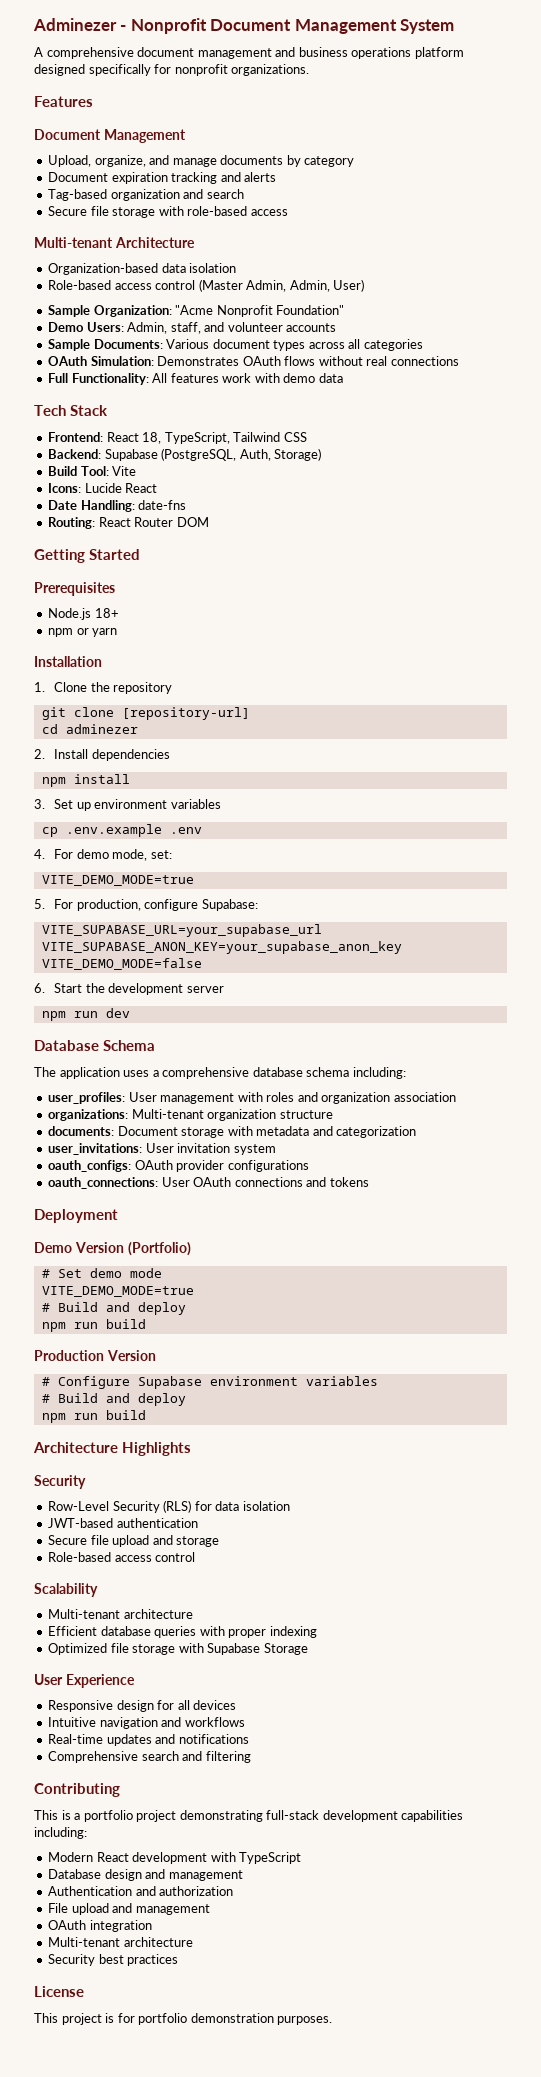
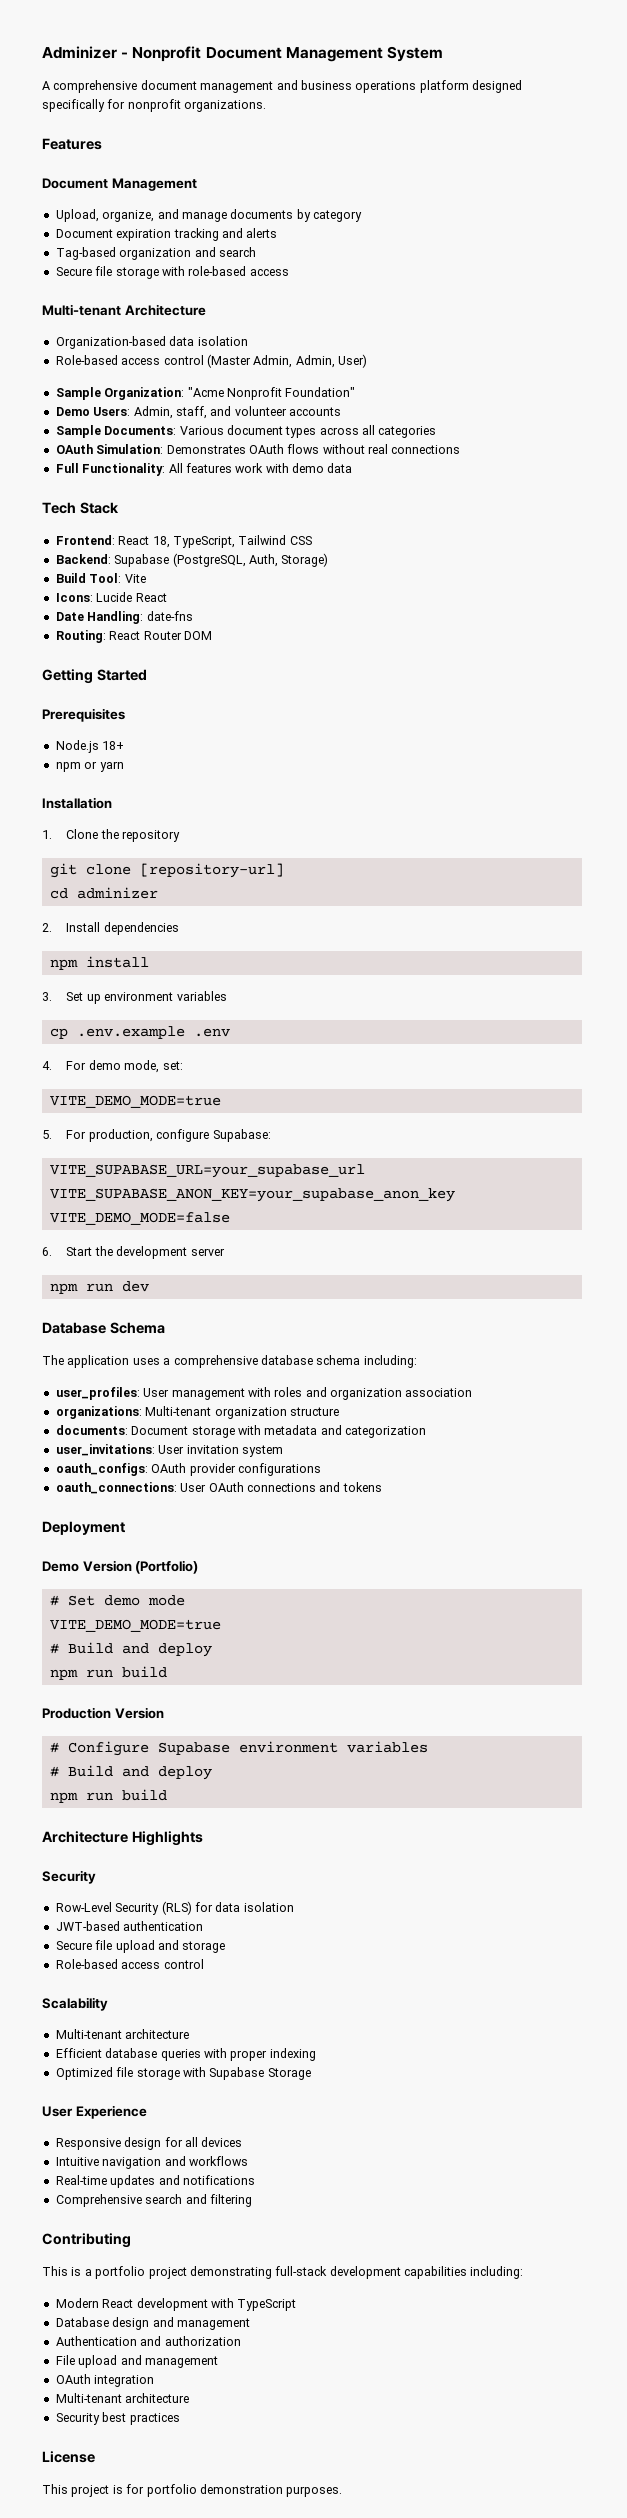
- Adminezer - Nonprofit Document Management System
+ Adminizer - Nonprofit Document Management System
- cd adminezer
+ cd adminizer

